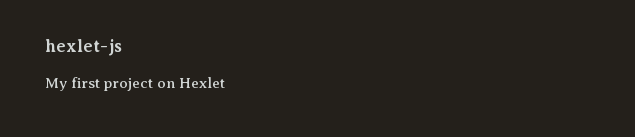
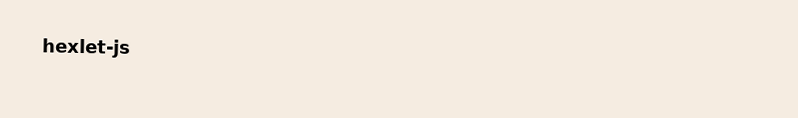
- My first project on Hexlet

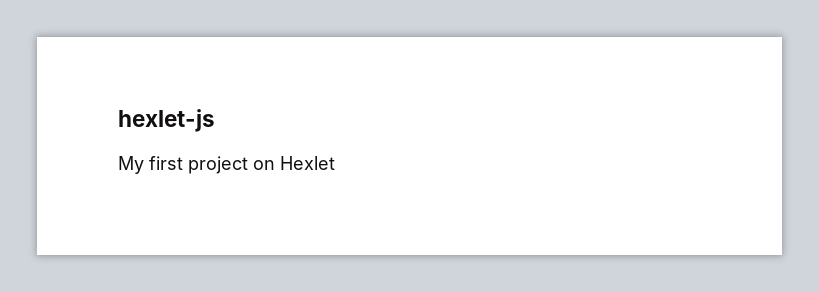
+ My first project on Hexlet

